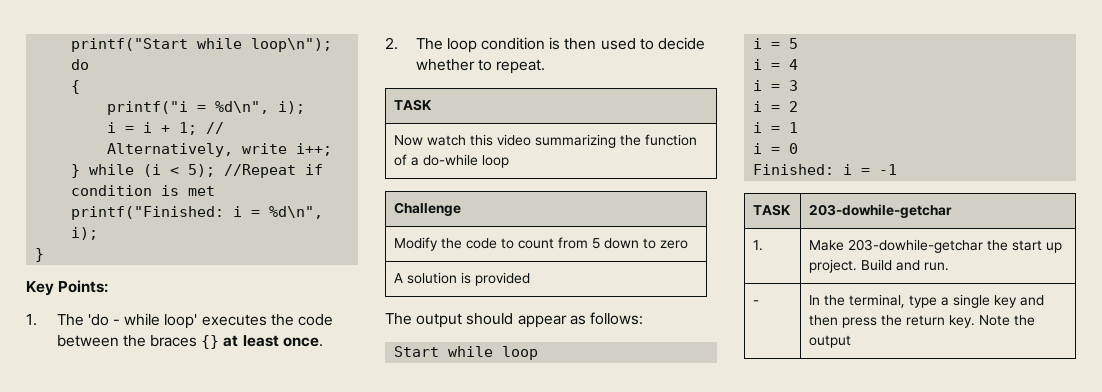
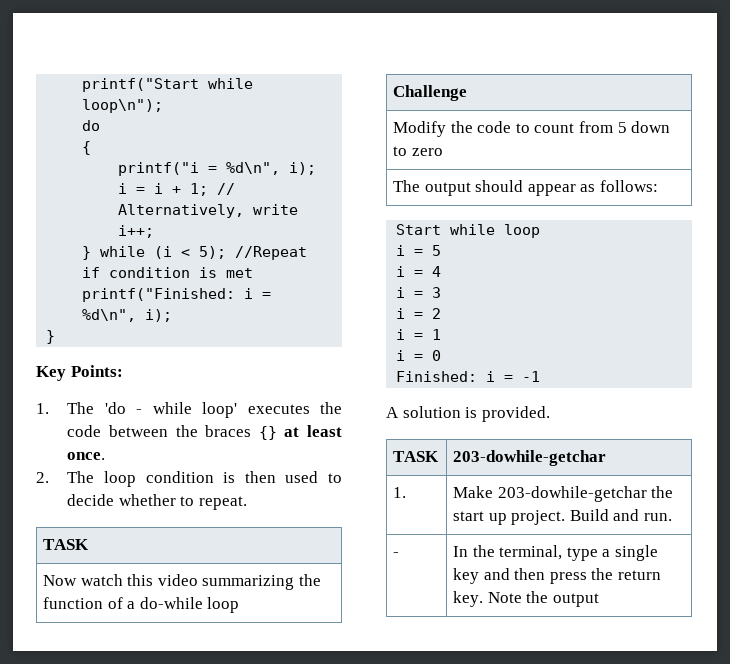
- A solution is provided
+ A solution is provided.

